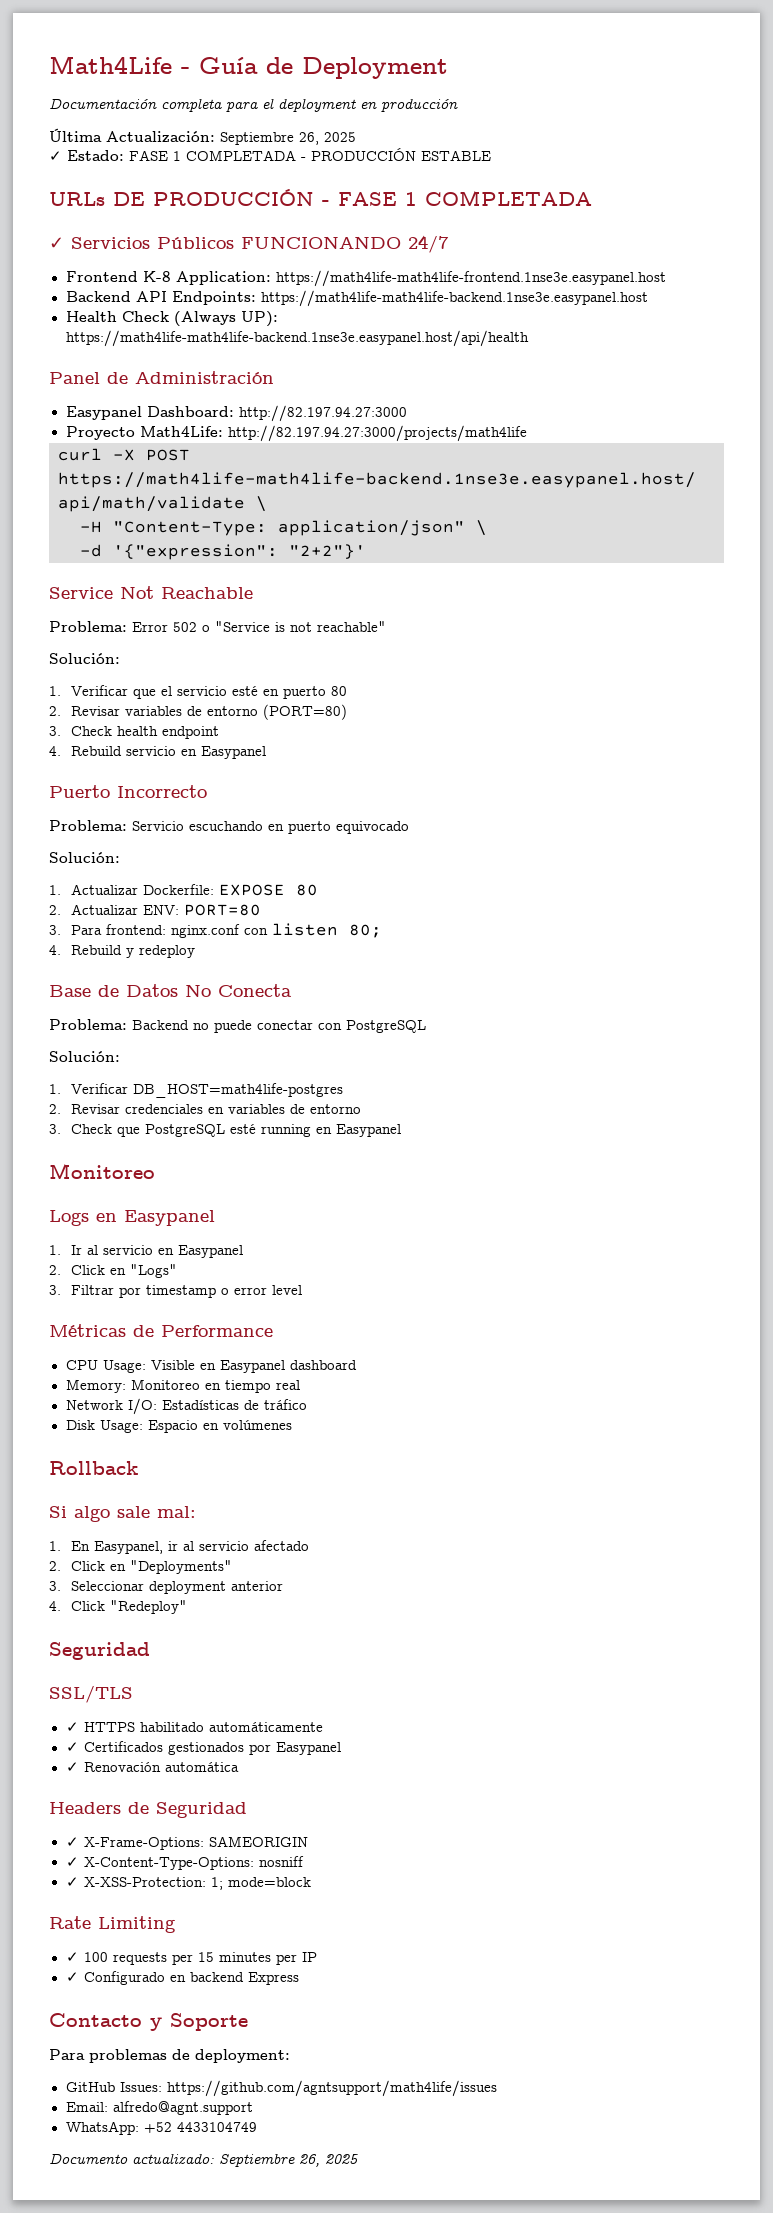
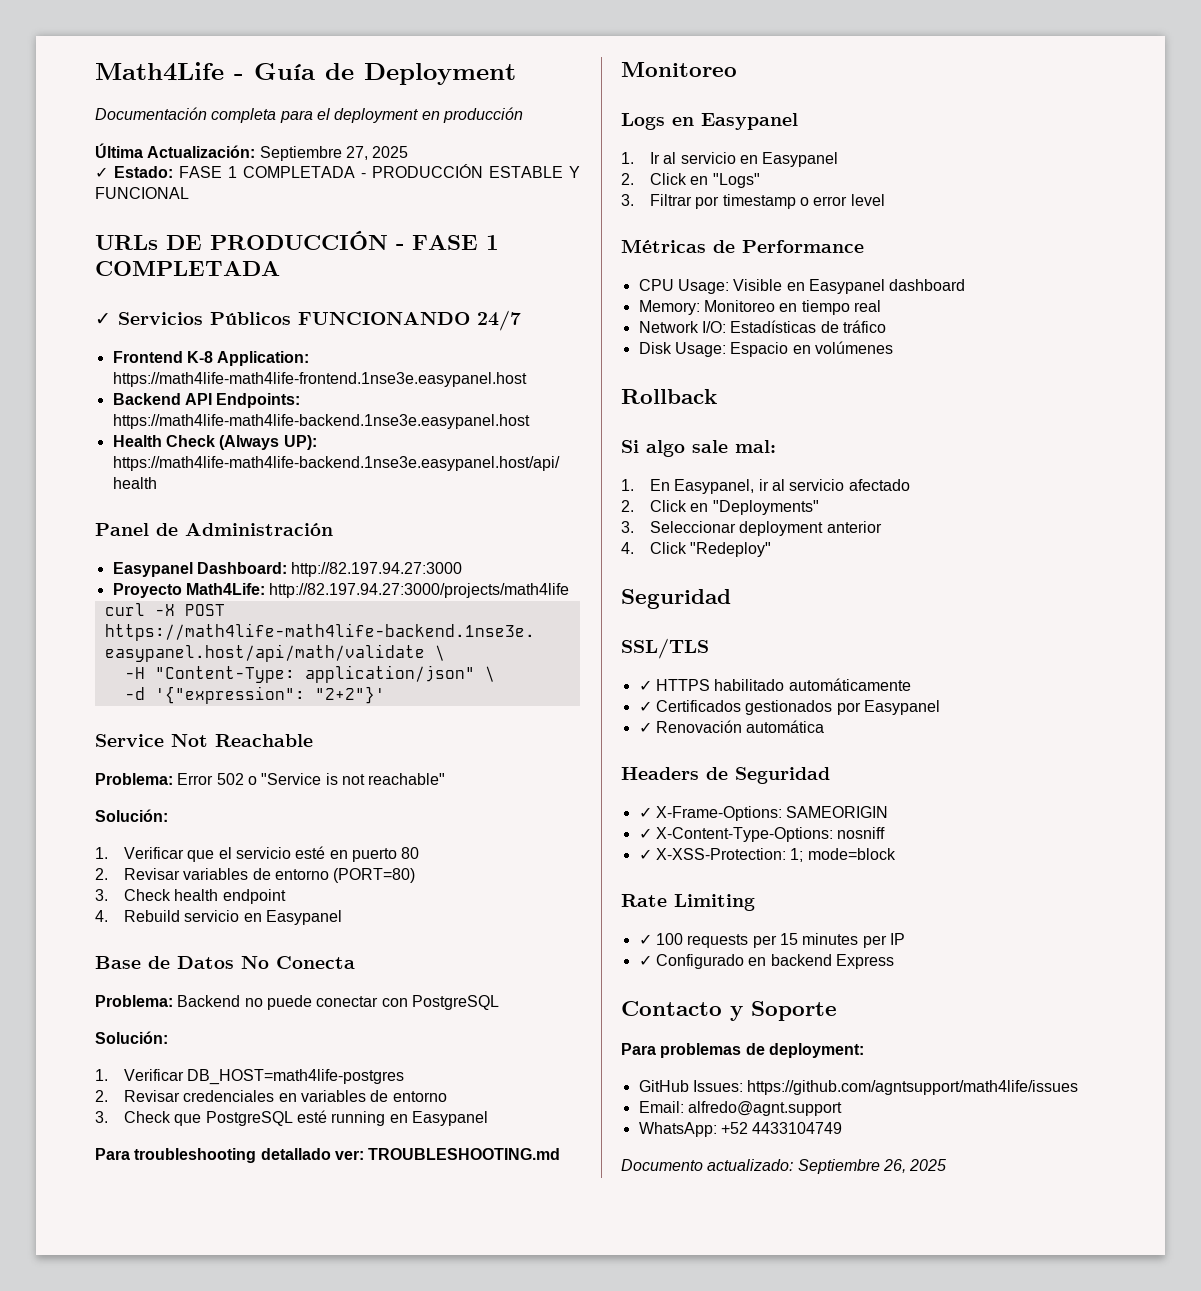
- Última Actualización: Septiembre 26, 2025
+ Última Actualización: Septiembre 27, 2025
- ✓ Estado: FASE 1 COMPLETADA - PRODUCCIÓN ESTABLE
+ ✓ Estado: FASE 1 COMPLETADA - PRODUCCIÓN ESTABLE Y FUNCIONAL
- Puerto Incorrecto
- Problema: Servicio escuchando en puerto equivocado
- Solución:
- 1. Actualizar Dockerfile: EXPOSE 80
- 2. Actualizar ENV: PORT=80
- 3. Para frontend: nginx.conf con listen 80;
- 4. Rebuild y redeploy
+ Para troubleshooting detallado ver: TROUBLESHOOTING.md

